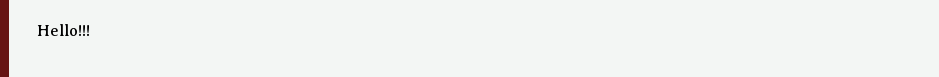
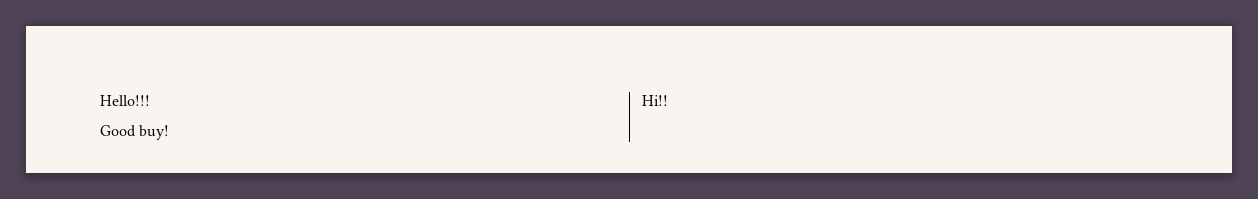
+ Good buy!
+ Hi!!

